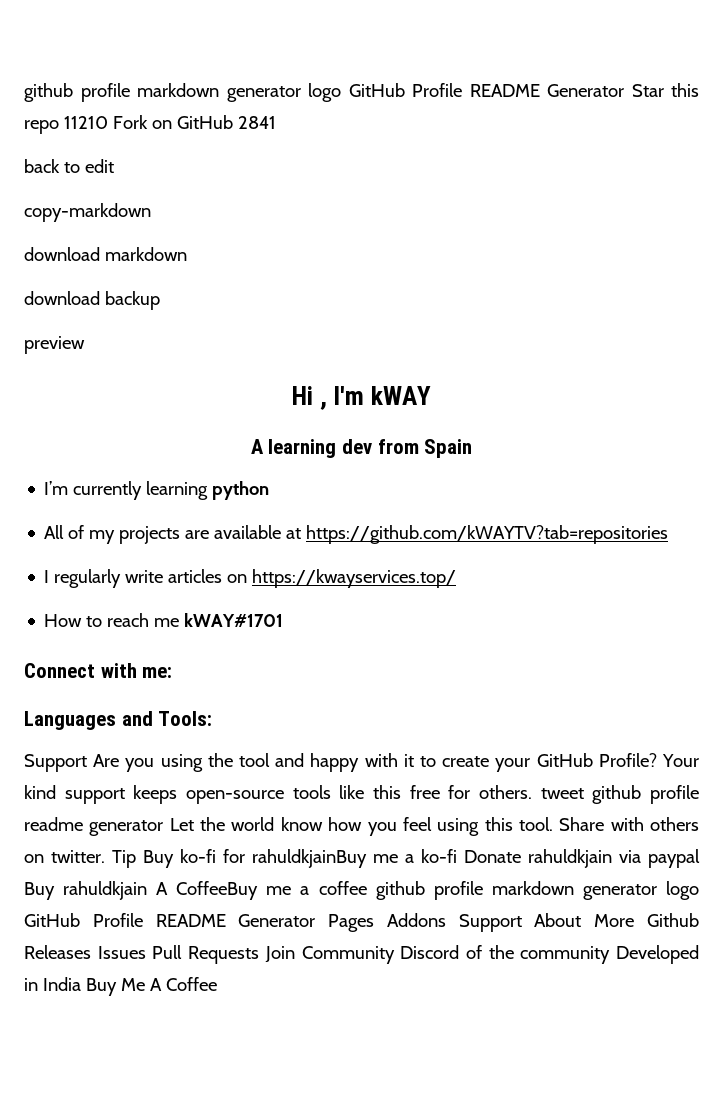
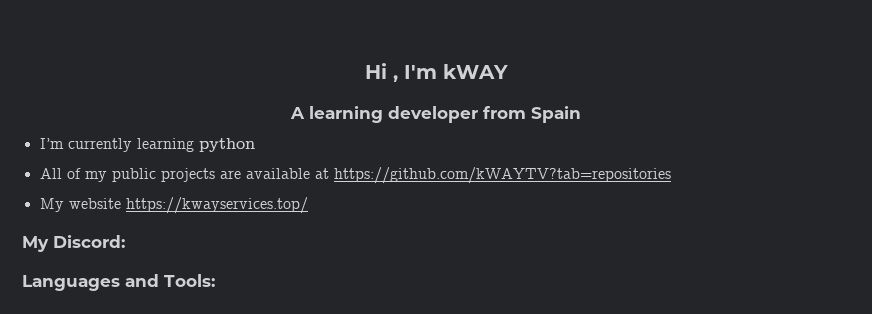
- github profile markdown generator logo GitHub Profile README Generator Star this repo 11210 Fork on GitHub 2841
- back to edit
- copy-markdown
- download markdown
- download backup
- preview
- A learning dev from Spain
+ A learning developer from Spain
- All of my projects are available at https://github.com/kWAYTV?tab=repositories
+ All of my public projects are available at https://github.com/kWAYTV?tab=repositories
- I regularly write articles on https://kwayservices.top/
- How to reach me kWAY#1701
- Connect with me:
+ My website https://kwayservices.top/
+ My Discord:
  Languages and Tools:
- Support Are you using the tool and happy with it to create your GitHub Profile? Your kind support keeps open-source tools like this free for others. tweet github profile readme generator Let the world know how you feel using this tool. Share with others on twitter. Tip Buy ko-fi for rahuldkjainBuy me a ko-fi Donate rahuldkjain via paypal Buy rahuldkjain A CoffeeBuy me a coffee github profile markdown generator logo GitHub Profile README Generator Pages Addons Support About More Github Releases Issues Pull Requests Join Community Discord of the community Developed in India Buy Me A Coffee

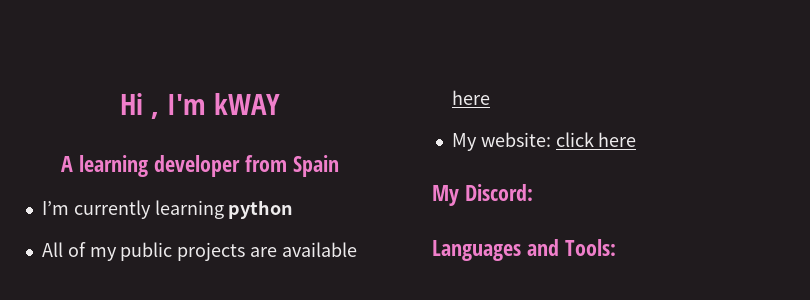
- All of my public projects are available at https://github.com/kWAYTV?tab=repositories
- My website https://kwayservices.top/
+ All of my public projects are available here
+ My website: click here

